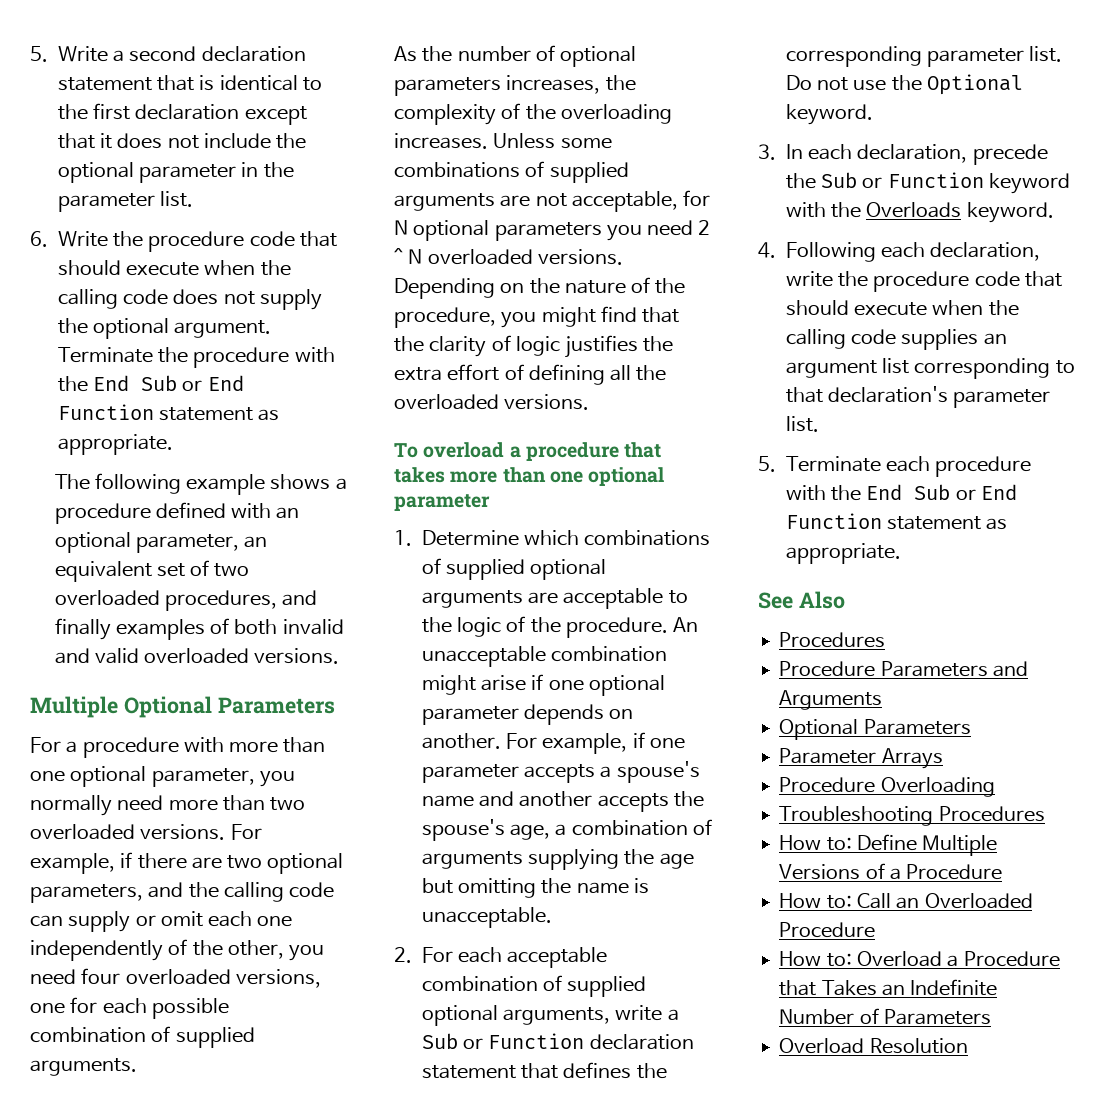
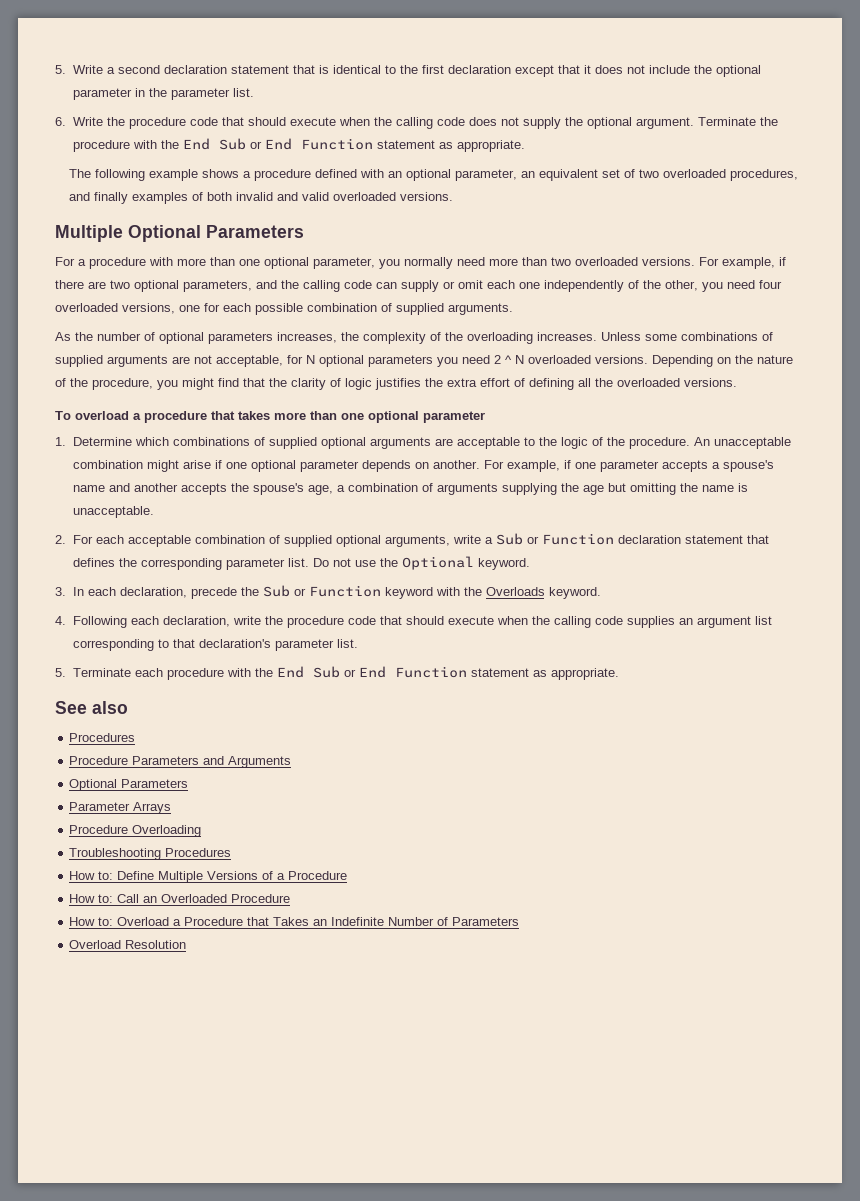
- See Also
+ See also

